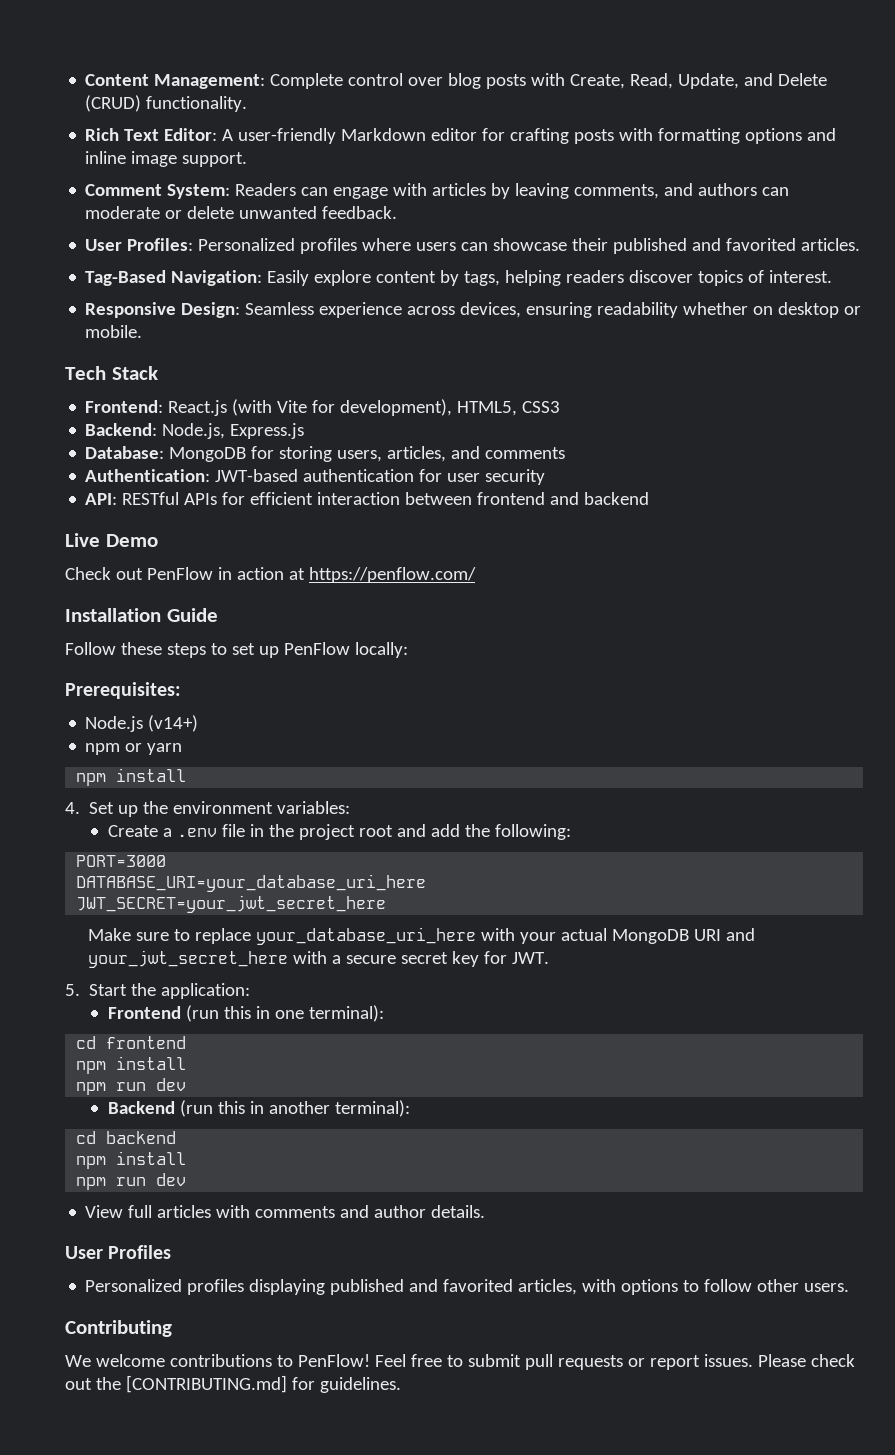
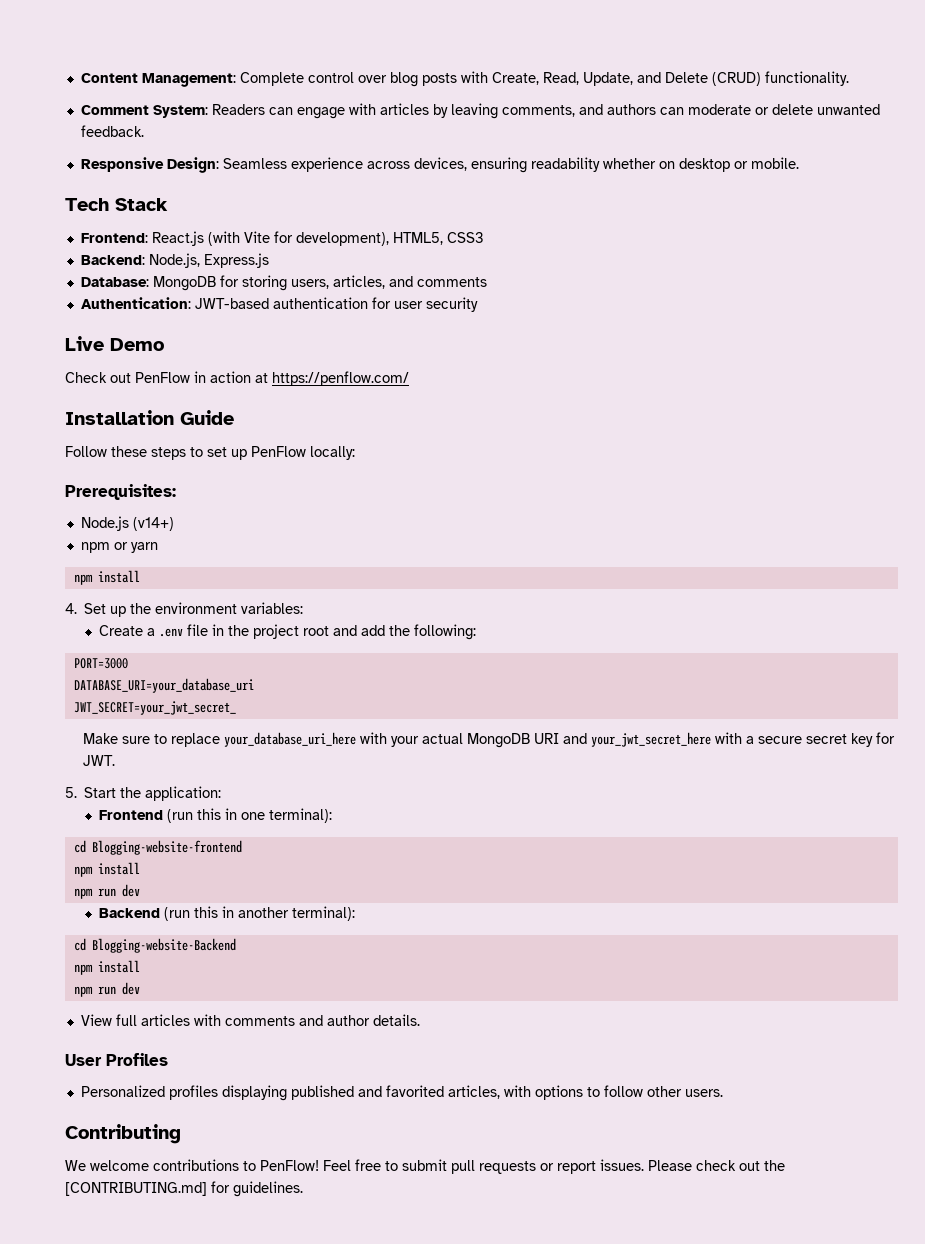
- Rich Text Editor: A user-friendly Markdown editor for crafting posts with formatting options and inline image support.
- User Profiles: Personalized profiles where users can showcase their published and favorited articles.
- Tag-Based Navigation: Easily explore content by tags, helping readers discover topics of interest.
- API: RESTful APIs for efficient interaction between frontend and backend
- DATABASE_URI=your_database_uri_here
- JWT_SECRET=your_jwt_secret_here
+ DATABASE_URI=your_database_uri
+ JWT_SECRET=your_jwt_secret_
- cd frontend
+ cd Blogging-website-frontend
- cd backend
+ cd Blogging-website-Backend

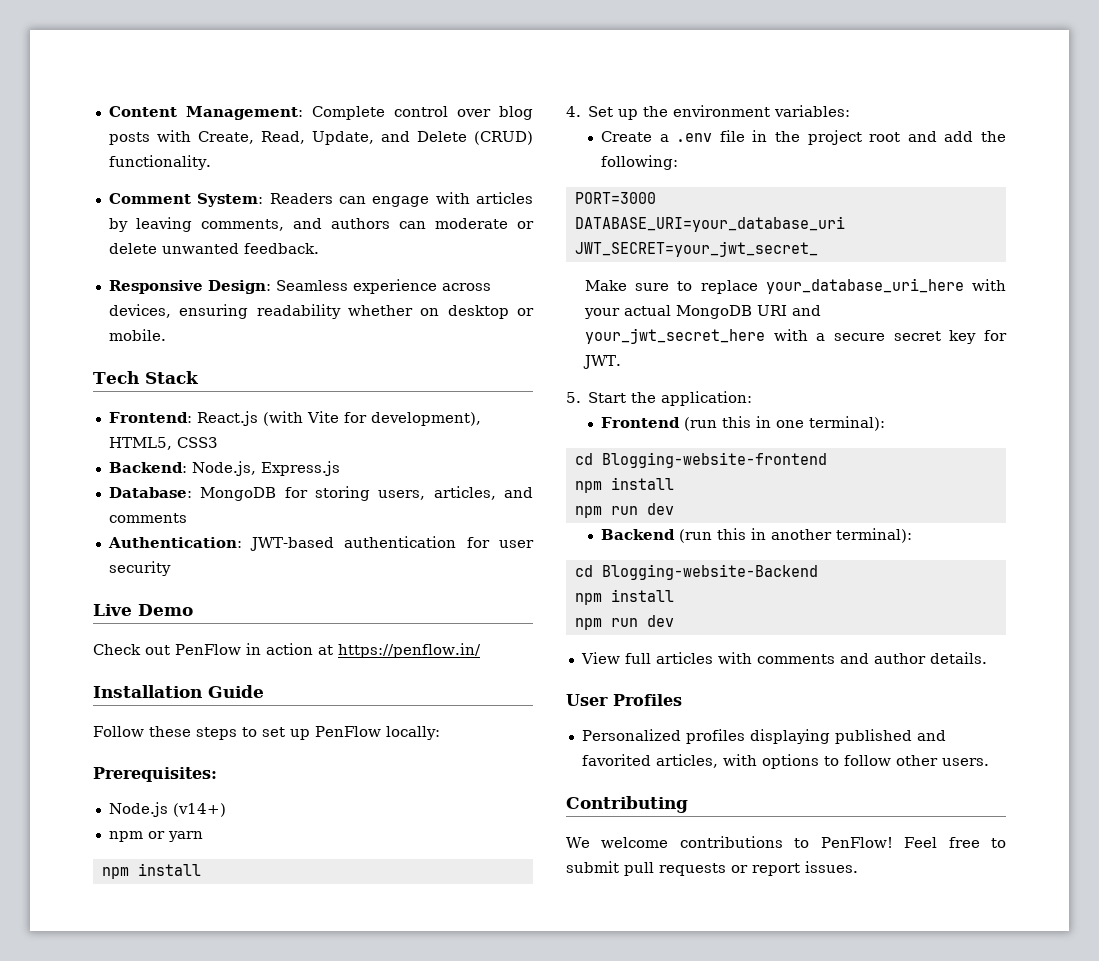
- Check out PenFlow in action at https://penflow.com/
+ Check out PenFlow in action at https://penflow.in/
- Please check out the [CONTRIBUTING.md] for guidelines.

